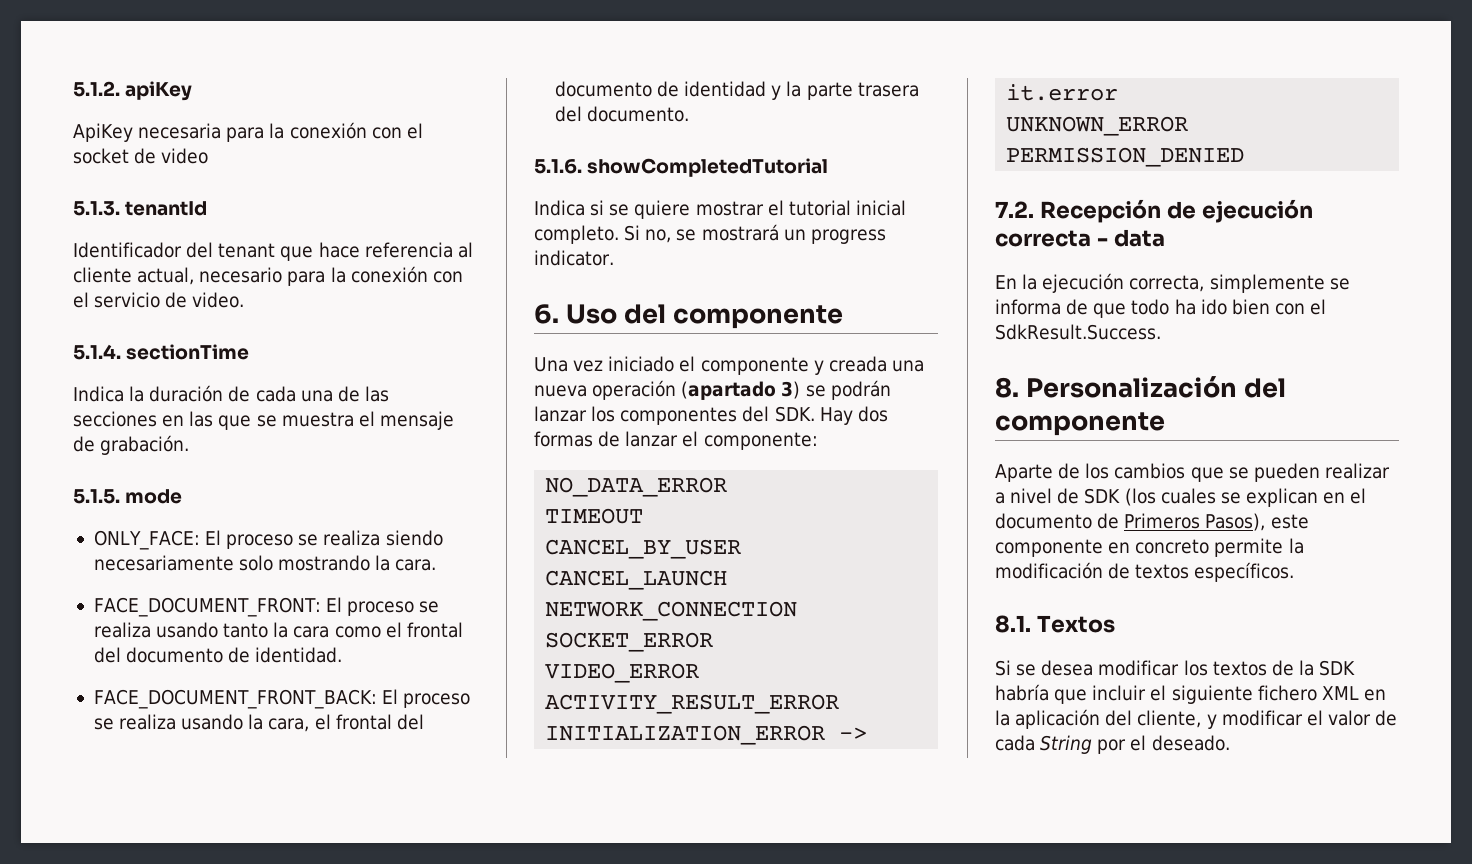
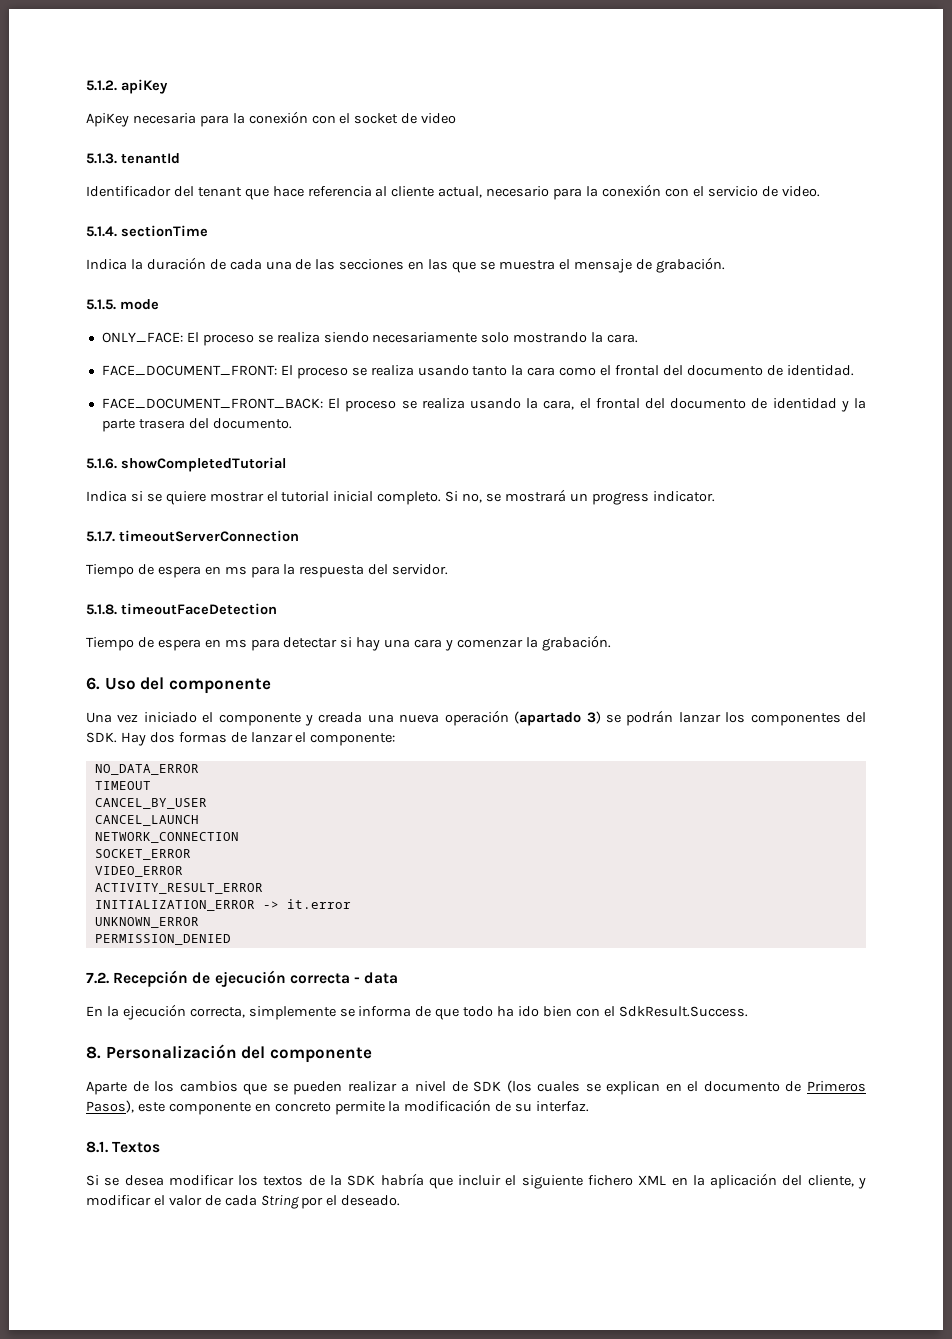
+ 5.1.7. timeoutServerConnection
+ Tiempo de espera en ms para la respuesta del servidor.
+ 5.1.8. timeoutFaceDetection
+ Tiempo de espera en ms para detectar si hay una cara y comenzar la grabación.
- Aparte de los cambios que se pueden realizar a nivel de SDK (los cuales se explican en el documento de Primeros Pasos), este componente en concreto permite la modificación de textos específicos.
+ Aparte de los cambios que se pueden realizar a nivel de SDK (los cuales se explican en el documento de Primeros Pasos), este componente en concreto permite la modificación de su interfaz.

